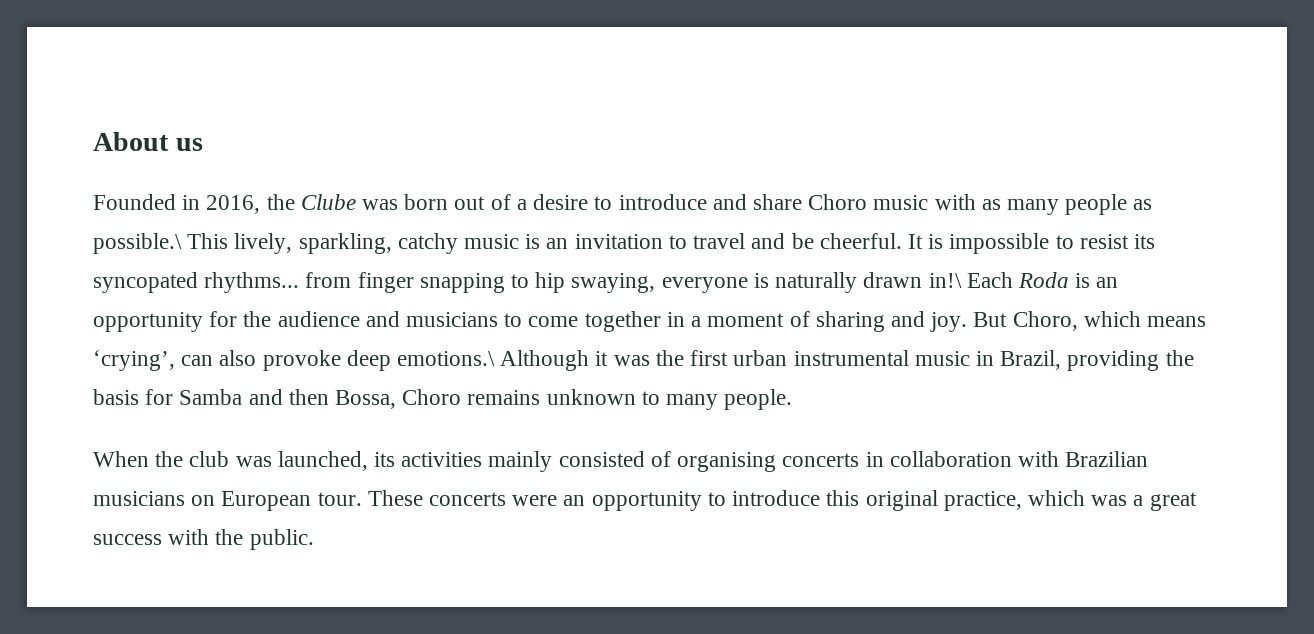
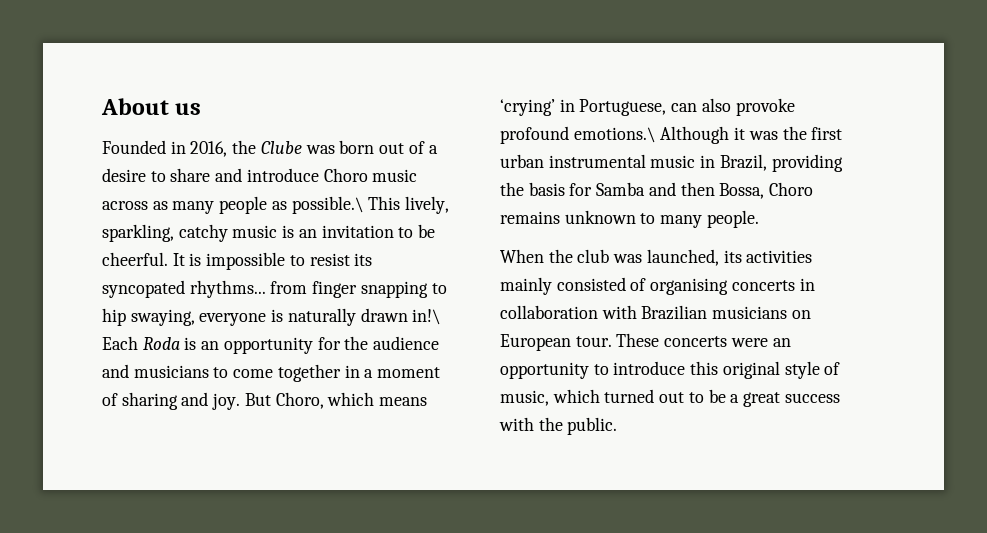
- Founded in 2016, the Clube was born out of a desire to introduce and share Choro music with as many people as possible.\ This lively, sparkling, catchy music is an invitation to travel and be cheerful.
+ Founded in 2016, the Clube was born out of a desire to share and introduce Choro music across as many people as possible.\ This lively, sparkling, catchy music is an invitation to be cheerful.
- But Choro, which means ‘crying’, can also provoke deep emotions.\ Although it was the first urban instrumental music in Brazil, providing the basis for Samba and then Bossa, Choro remains unknown to many people.
+ But Choro, which means ‘crying’ in Portuguese, can also provoke profound emotions.\ Although it was the first urban instrumental music in Brazil, providing the basis for Samba and then Bossa, Choro remains unknown to many people.
- These concerts were an opportunity to introduce this original practice, which was a great success with the public.
+ These concerts were an opportunity to introduce this original style of music, which turned out to be a great success with the public.

